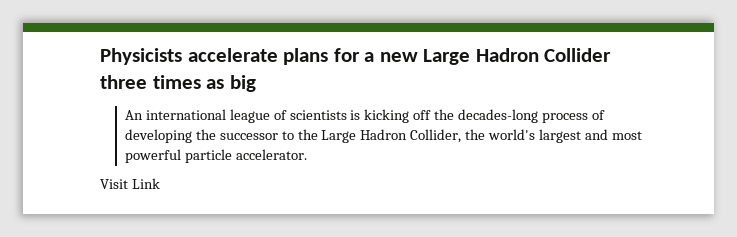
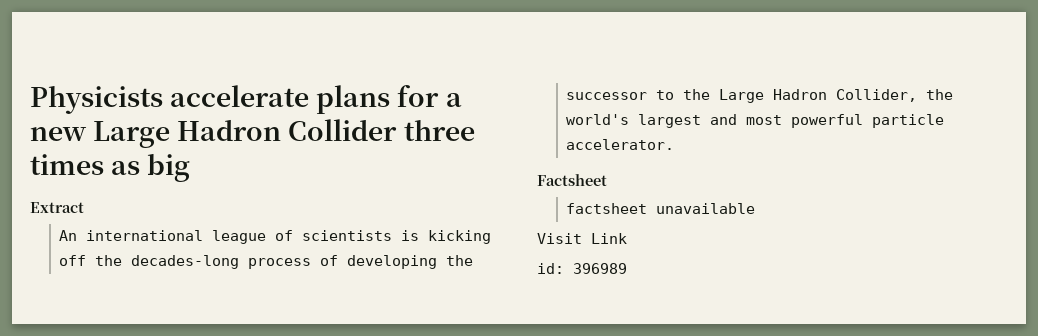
+ Extract
+ Factsheet
+ factsheet unavailable
+ id: 396989

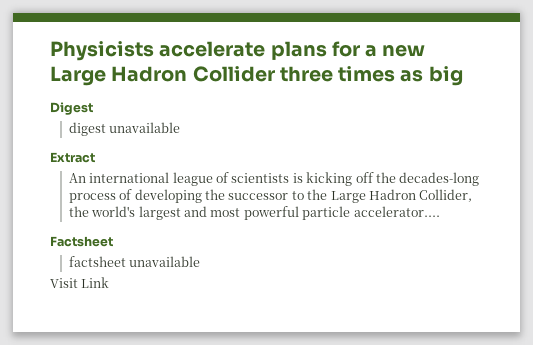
+ Digest
+ digest unavailable
- An international league of scientists is kicking off the decades-long process of developing the successor to the Large Hadron Collider, the world's largest and most powerful particle accelerator.
+ An international league of scientists is kicking off the decades-long process of developing the successor to the Large Hadron Collider, the world's largest and most powerful particle accelerator....
- id: 396989

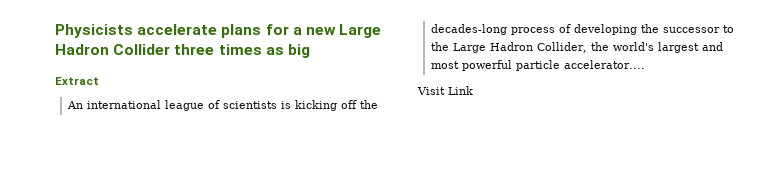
- Digest
- digest unavailable
- Factsheet
- factsheet unavailable

